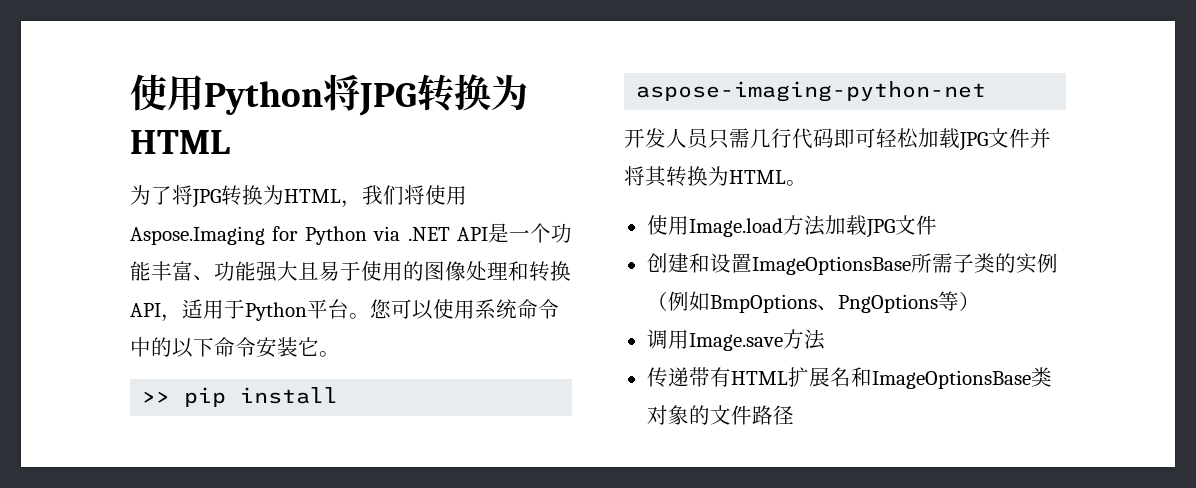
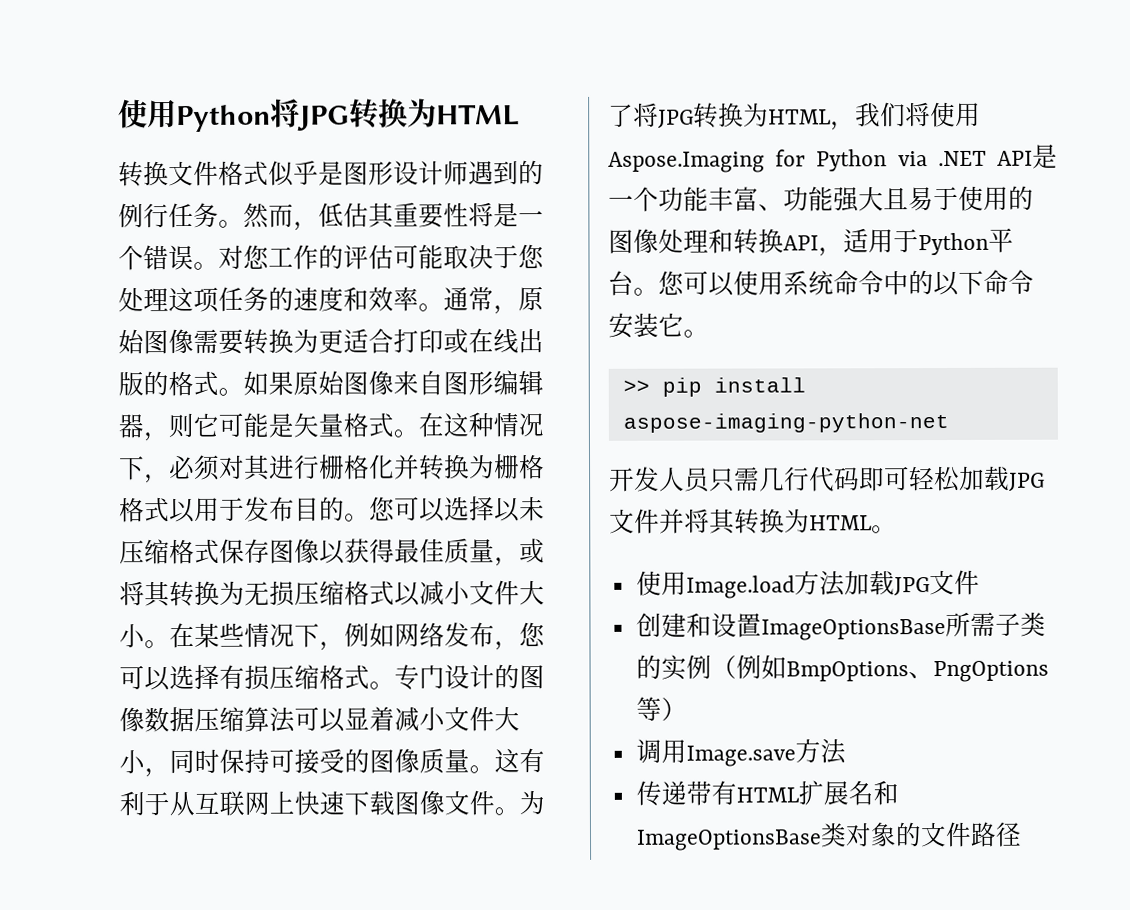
+ 转换文件格式似乎是图形设计师遇到的例行任务。然而，低估其重要性将是一个错误。对您工作的评估可能取决于您处理这项任务的速度和效率。通常，原始图像需要转换为更适合打印或在线出版的格式。如果原始图像来自图形编辑器，则它可能是矢量格式。在这种情况下，必须对其进行栅格化并转换为栅格格式以用于发布目的。您可以选择以未压缩格式保存图像以获得最佳质量，或将其转换为无损压缩格式以减小文件大小。在某些情况下，例如网络发布，您可以选择有损压缩格式。专门设计的图像数据压缩算法可以显着减小文件大小，同时保持可接受的图像质量。这有利于从互联网上快速下载图像文件。

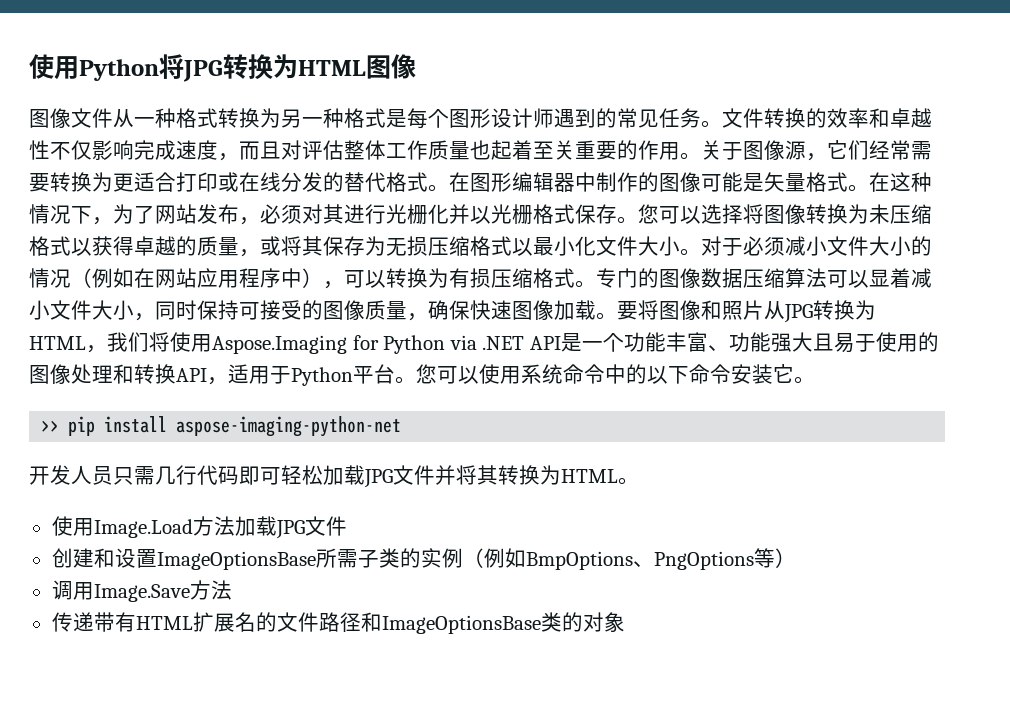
- 使用Python将JPG转换为HTML
- 转换文件格式似乎是图形设计师遇到的例行任务。然而，低估其重要性将是一个错误。对您工作的评估可能取决于您处理这项任务的速度和效率。通常，原始图像需要转换为更适合打印或在线出版的格式。如果原始图像来自图形编辑器，则它可能是矢量格式。
+ 使用Python将JPG转换为HTML图像
+ 图像文件从一种格式转换为另一种格式是每个图形设计师遇到的常见任务。文件转换的效率和卓越性不仅影响完成速度，而且对评估整体工作质量也起着至关重要的作用。关于图像源，它们经常需要转换为更适合打印或在线分发的替代格式。在图形编辑器中制作的图像可能是矢量格式。
- 在这种情况下，必须对其进行栅格化并转换为栅格格式以用于发布目的。您可以选择以未压缩格式保存图像以获得最佳质量，或将其转换为无损压缩格式以减小文件大小。在某些情况下，例如网络发布，您可以选择有损压缩格式。
+ 在这种情况下，为了网站发布，必须对其进行光栅化并以光栅格式保存。您可以选择将图像转换为未压缩格式以获得卓越的质量，或将其保存为无损压缩格式以最小化文件大小。对于必须减小文件大小的情况（例如在网站应用程序中），可以转换为有损压缩格式。
- 专门设计的图像数据压缩算法可以显着减小文件大小，同时保持可接受的图像质量。这有利于从互联网上快速下载图像文件。为了将JPG转换为HTML，我们将使用Aspose.Imaging for Python via .NET API是一个功能丰富、功能强大且易于使用的图像处理和转换API，适用于Python平台。
+ 专门的图像数据压缩算法可以显着减小文件大小，同时保持可接受的图像质量，确保快速图像加载。要将图像和照片从JPG转换为HTML，我们将使用Aspose.Imaging for Python via .NET API是一个功能丰富、功能强大且易于使用的图像处理和转换API，适用于Python平台。
- 使用Image.load方法加载JPG文件
+ 使用Image.Load方法加载JPG文件
- 调用Image.save方法
+ 调用Image.Save方法
- 传递带有HTML扩展名和ImageOptionsBase类对象的文件路径
+ 传递带有HTML扩展名的文件路径和ImageOptionsBase类的对象

